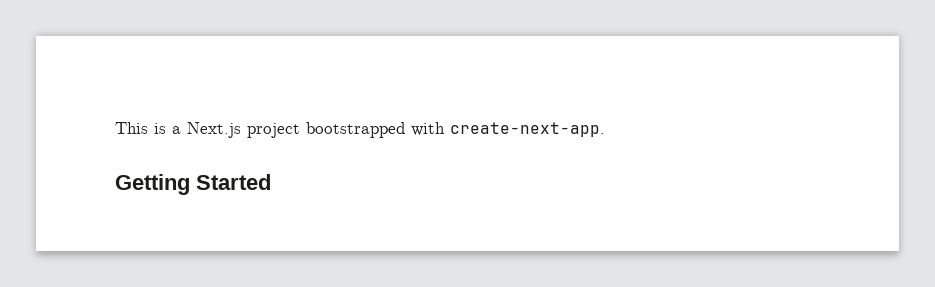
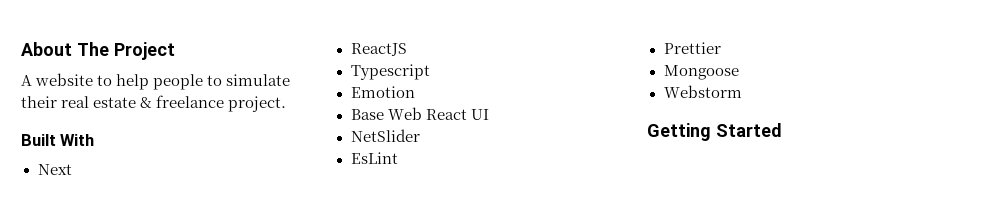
- This is a Next.js project bootstrapped with create-next-app.
+ About The Project
+ A website to help people to simulate their real estate & freelance project.
+ Built With
+ Next
+ ReactJS
+ Typescript
+ Emotion
+ Base Web React UI
+ NetSlider
+ EsLint
+ Prettier
+ Mongoose
+ Webstorm

